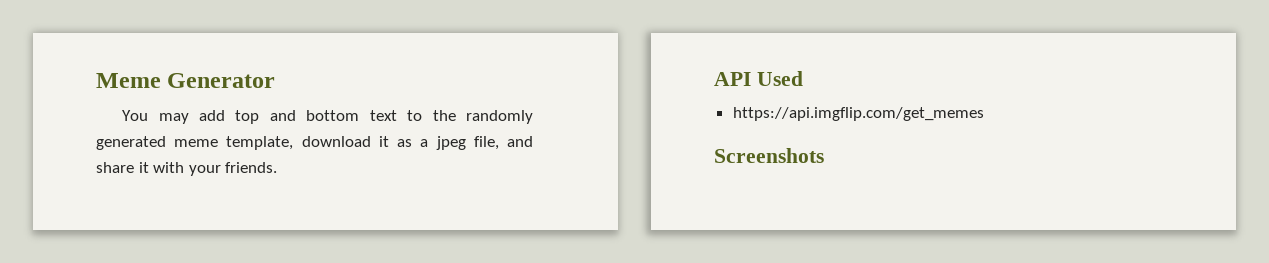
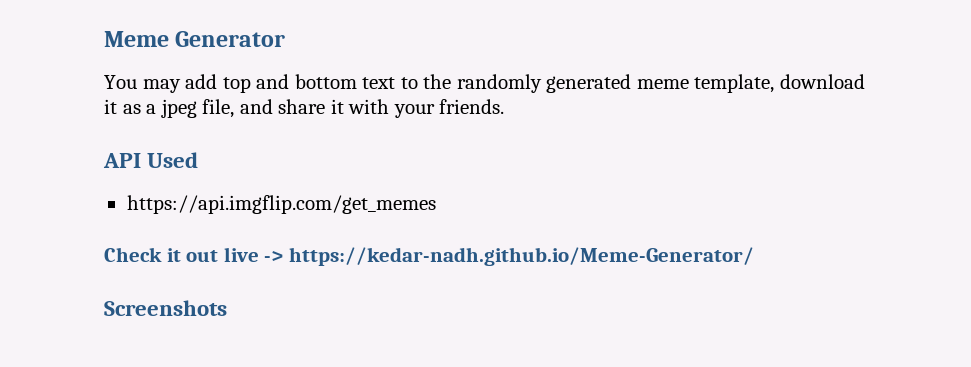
+ Check it out live -> https://kedar-nadh.github.io/Meme-Generator/

